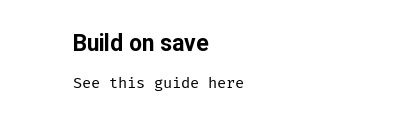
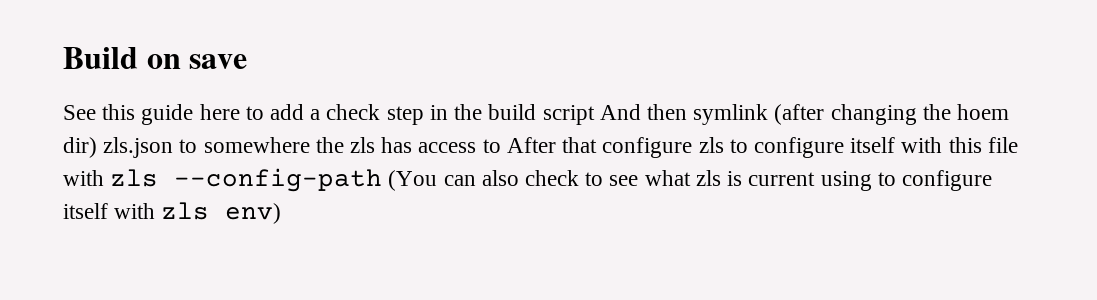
- See this guide here
+ See this guide here to add a check step in the build script And then symlink (after changing the hoem dir) zls.json to somewhere the zls has access to After that configure zls to configure itself with this file with zls --config-path (You can also check to see what zls is current using to configure itself with zls env)

